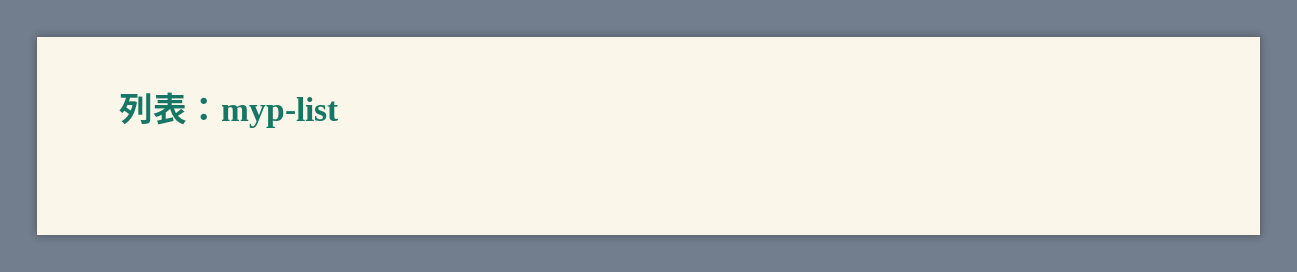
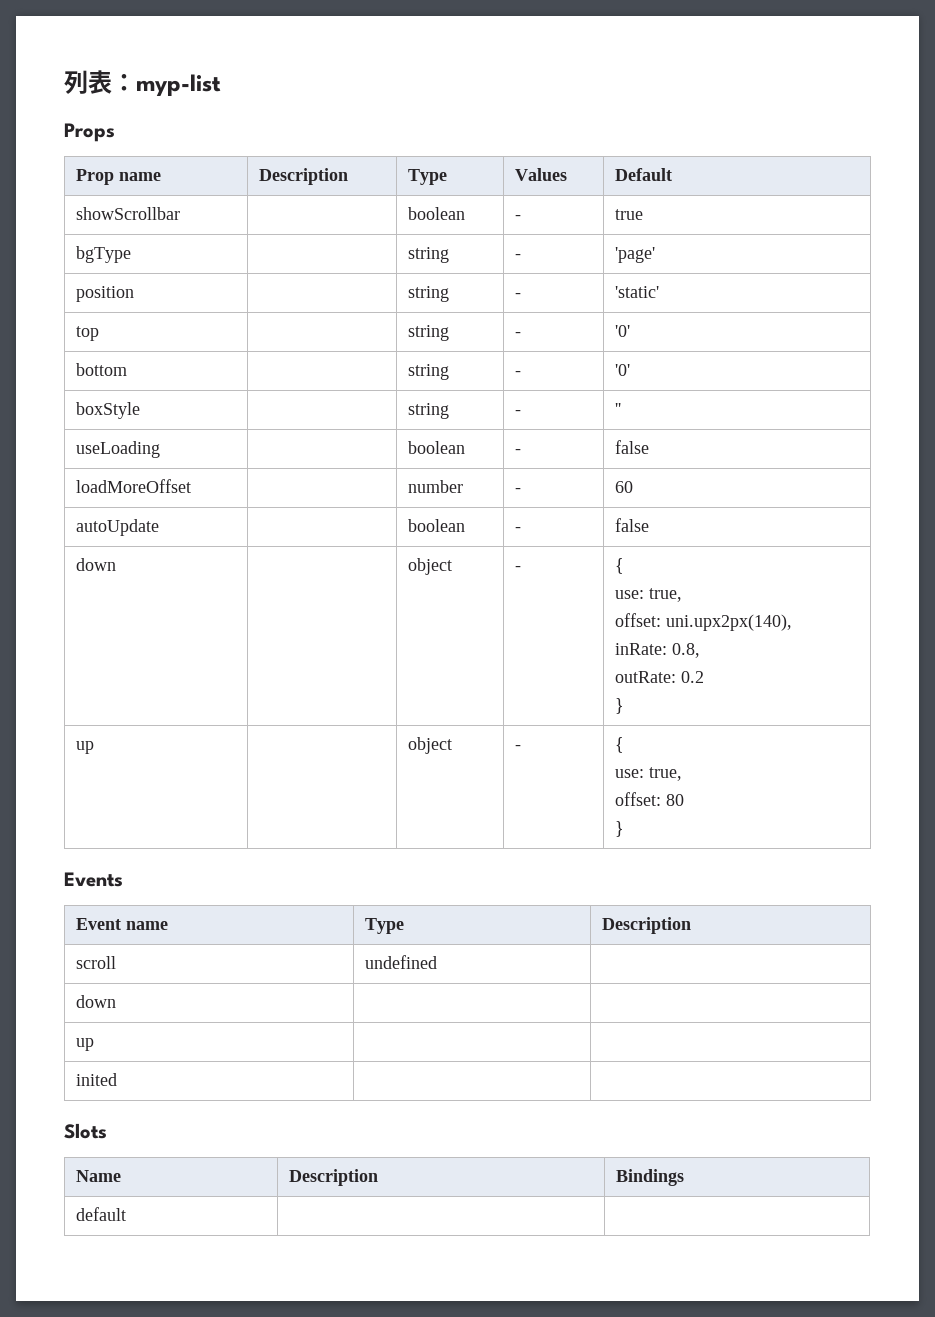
+ Props
+ Prop name | Description | Type | Values | Default
+ showScrollbar | | boolean | - | true
+ bgType | | string | - | 'page'
+ position | | string | - | 'static'
+ top | | string | - | '0'
+ bottom | | string | - | '0'
+ boxStyle | | string | - | ''
+ useLoading | | boolean | - | false
+ loadMoreOffset | | number | - | 60
+ autoUpdate | | boolean | - | false
+ down | | object | - | {
+ use: true,
+ offset: uni.upx2px(140),
+ inRate: 0.8,
+ outRate: 0.2
+ }
+ up | | object | - | {
+ use: true,
+ offset: 80
+ }
+ Events
+ Event name | Type | Description
+ scroll | undefined |
+ down | |
+ up | |
+ inited | |
+ Slots
+ Name | Description | Bindings
+ default | |

